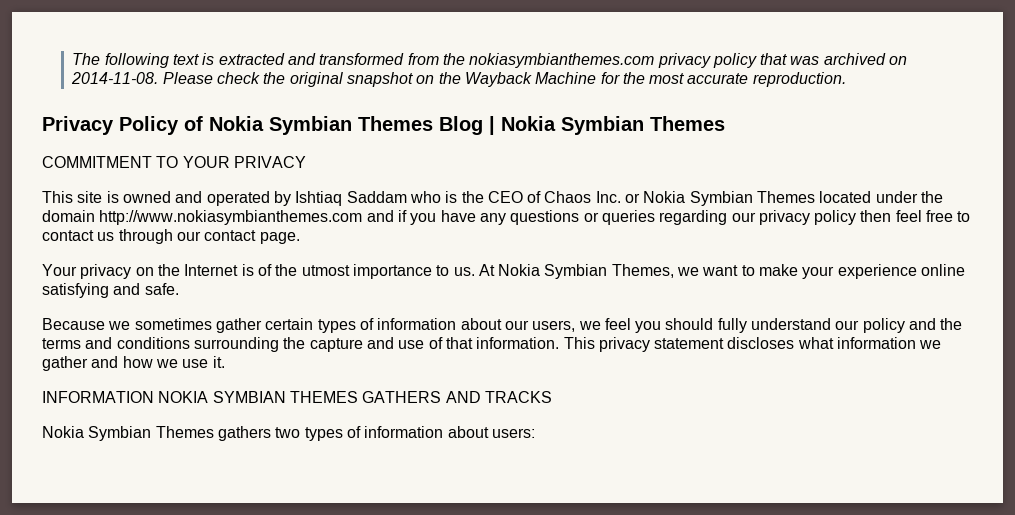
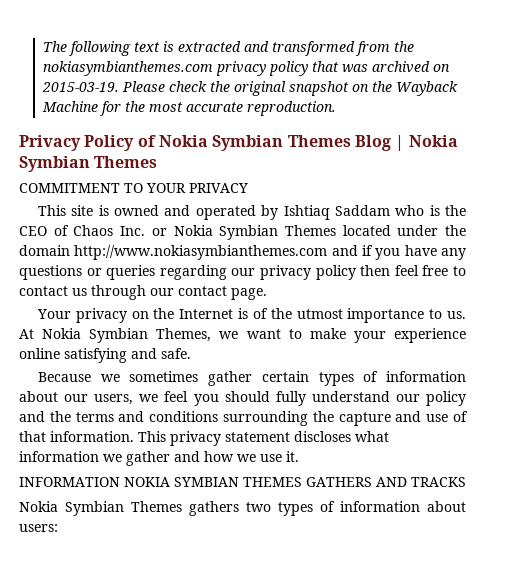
- The following text is extracted and transformed from the nokiasymbianthemes.com privacy policy that was archived on 2014-11-08.
+ The following text is extracted and transformed from the nokiasymbianthemes.com privacy policy that was archived on 2015-03-19.

